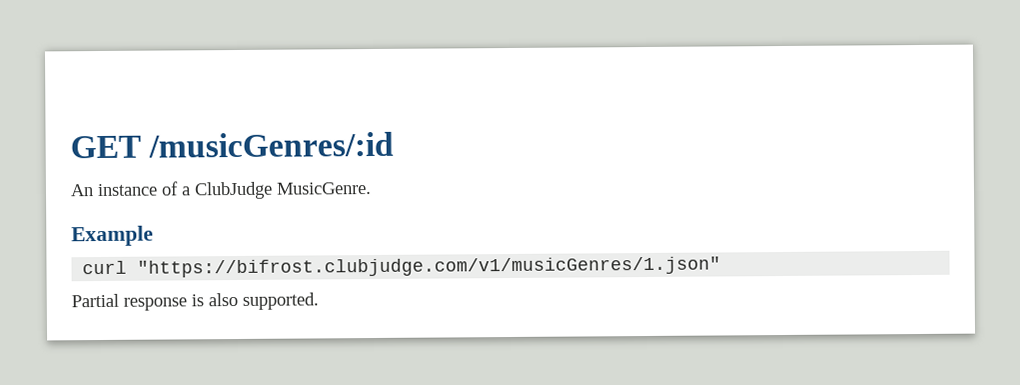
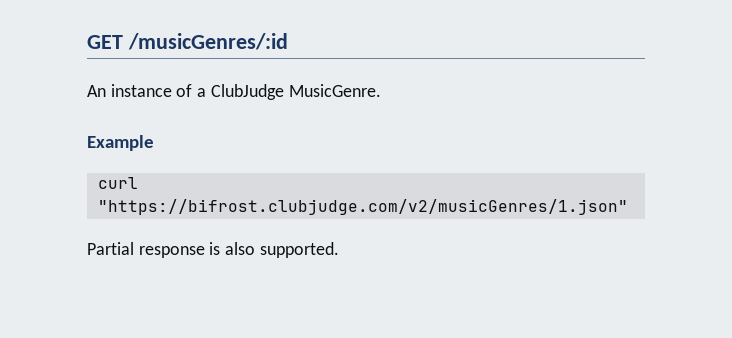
- curl "https://bifrost.clubjudge.com/v1/musicGenres/1.json"
+ curl "https://bifrost.clubjudge.com/v2/musicGenres/1.json"

